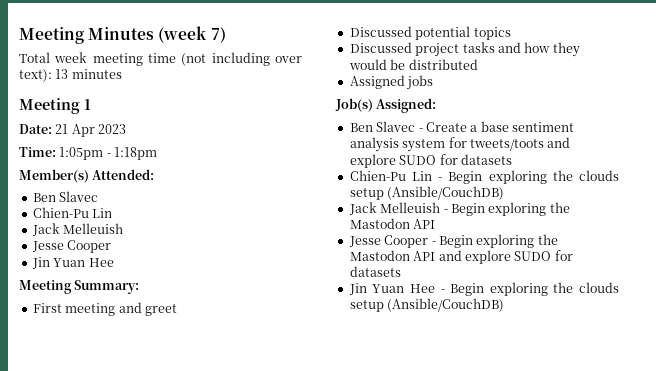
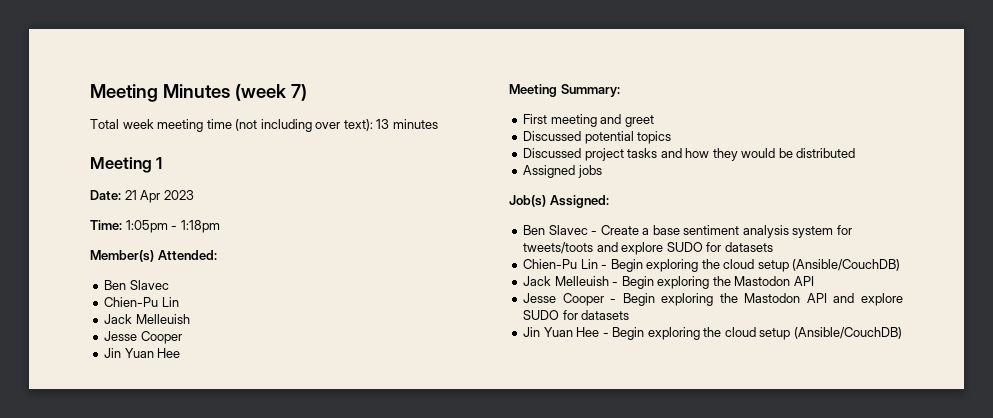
- Chien-Pu Lin - Begin exploring the clouds setup (Ansible/CouchDB)
+ Chien-Pu Lin - Begin exploring the cloud setup (Ansible/CouchDB)
- Jin Yuan Hee - Begin exploring the clouds setup (Ansible/CouchDB)
+ Jin Yuan Hee - Begin exploring the cloud setup (Ansible/CouchDB)

